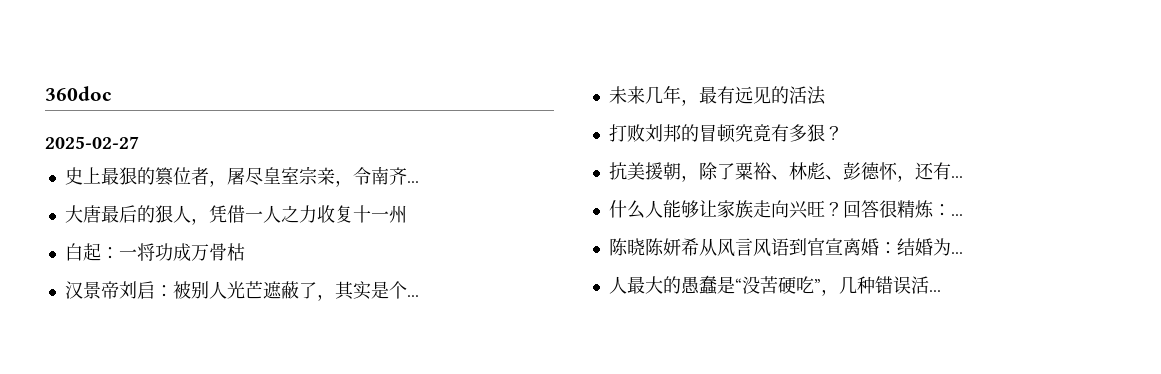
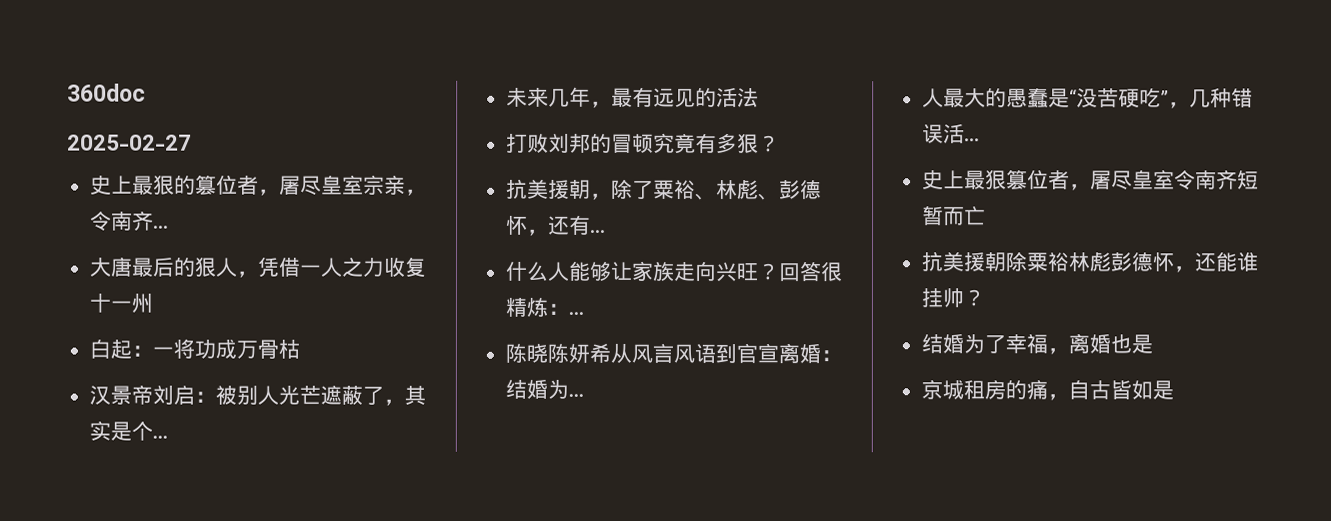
+ 史上最狠篡位者，屠尽皇室令南齐短暂而亡
+ 抗美援朝除粟裕林彪彭德怀，还能谁挂帅？
+ 结婚为了幸福，离婚也是
+ 京城租房的痛，自古皆如是

